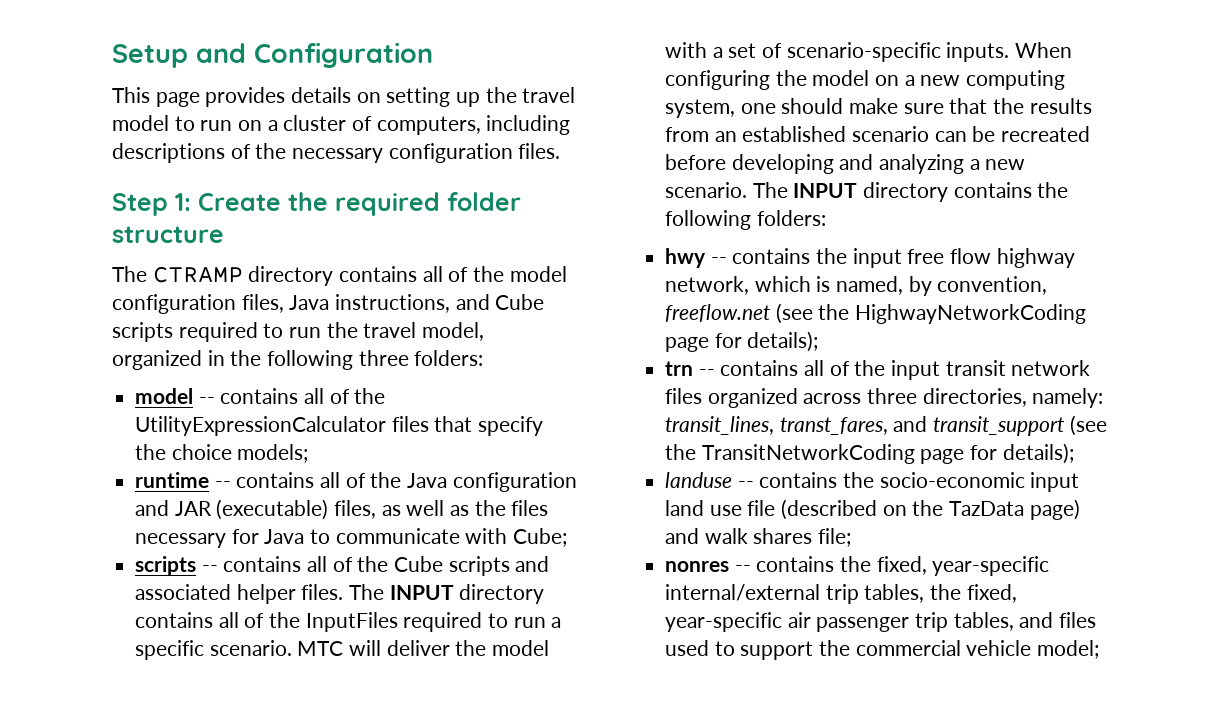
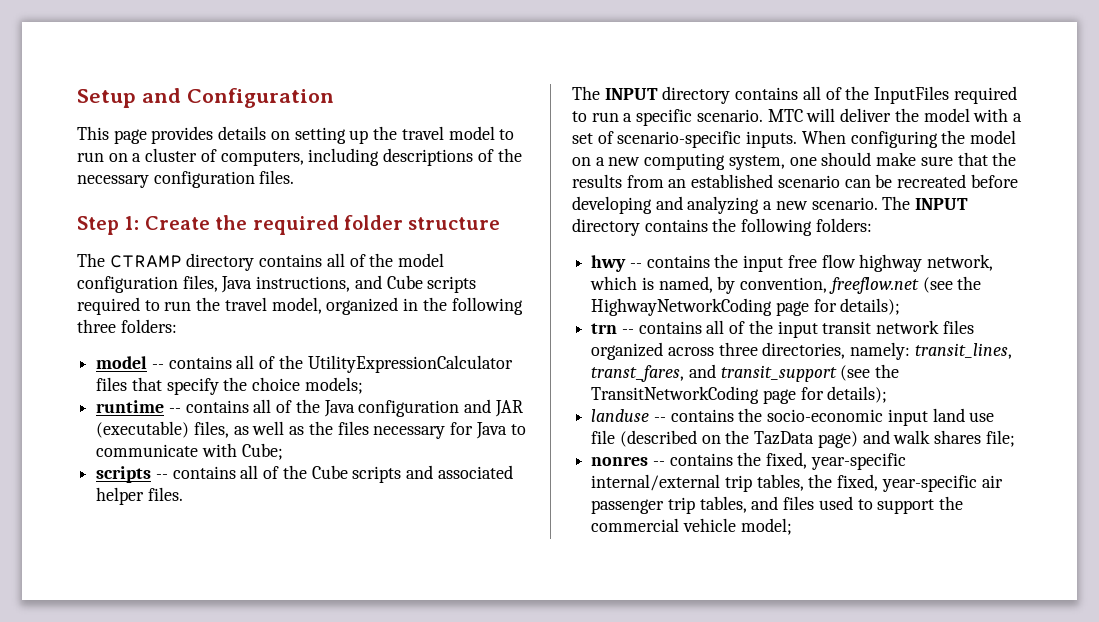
- scripts -- contains all of the Cube scripts and associated helper files. The INPUT directory contains all of the InputFiles required to run a specific scenario.
+ scripts -- contains all of the Cube scripts and associated helper files.
+ The INPUT directory contains all of the InputFiles required to run a specific scenario.

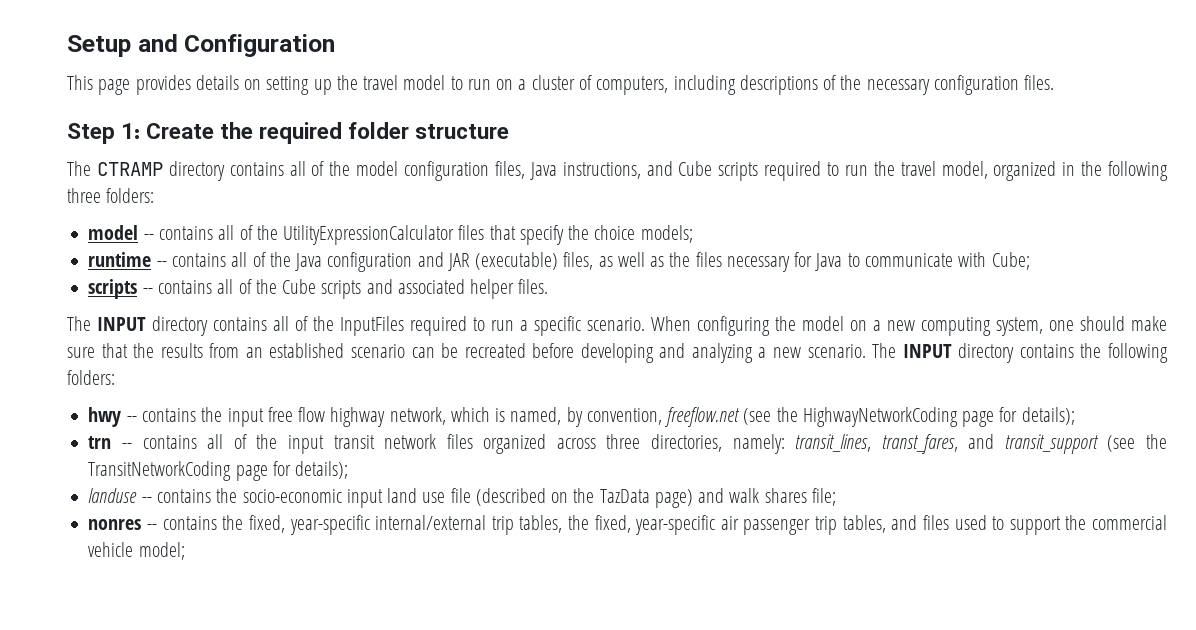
- MTC will deliver the model with a set of scenario-specific inputs.

